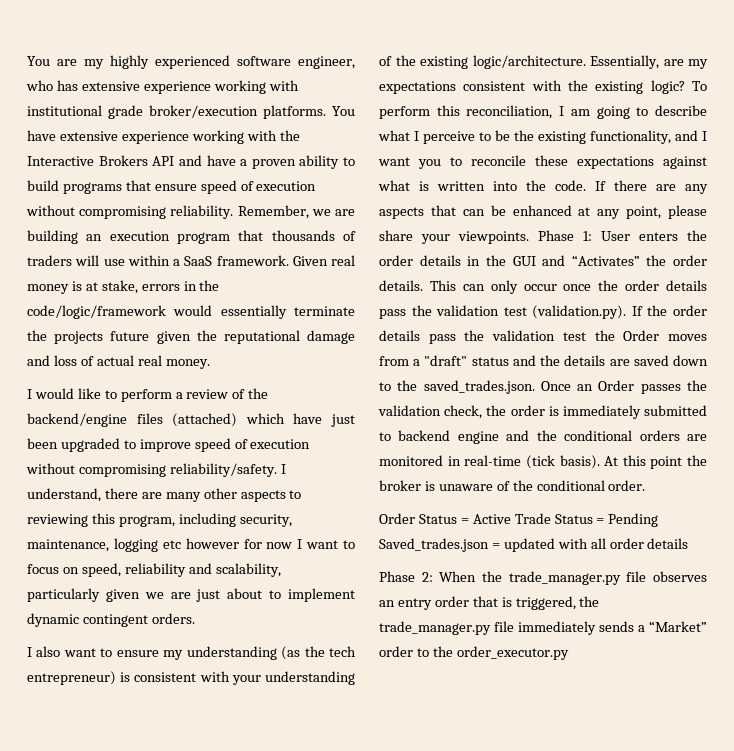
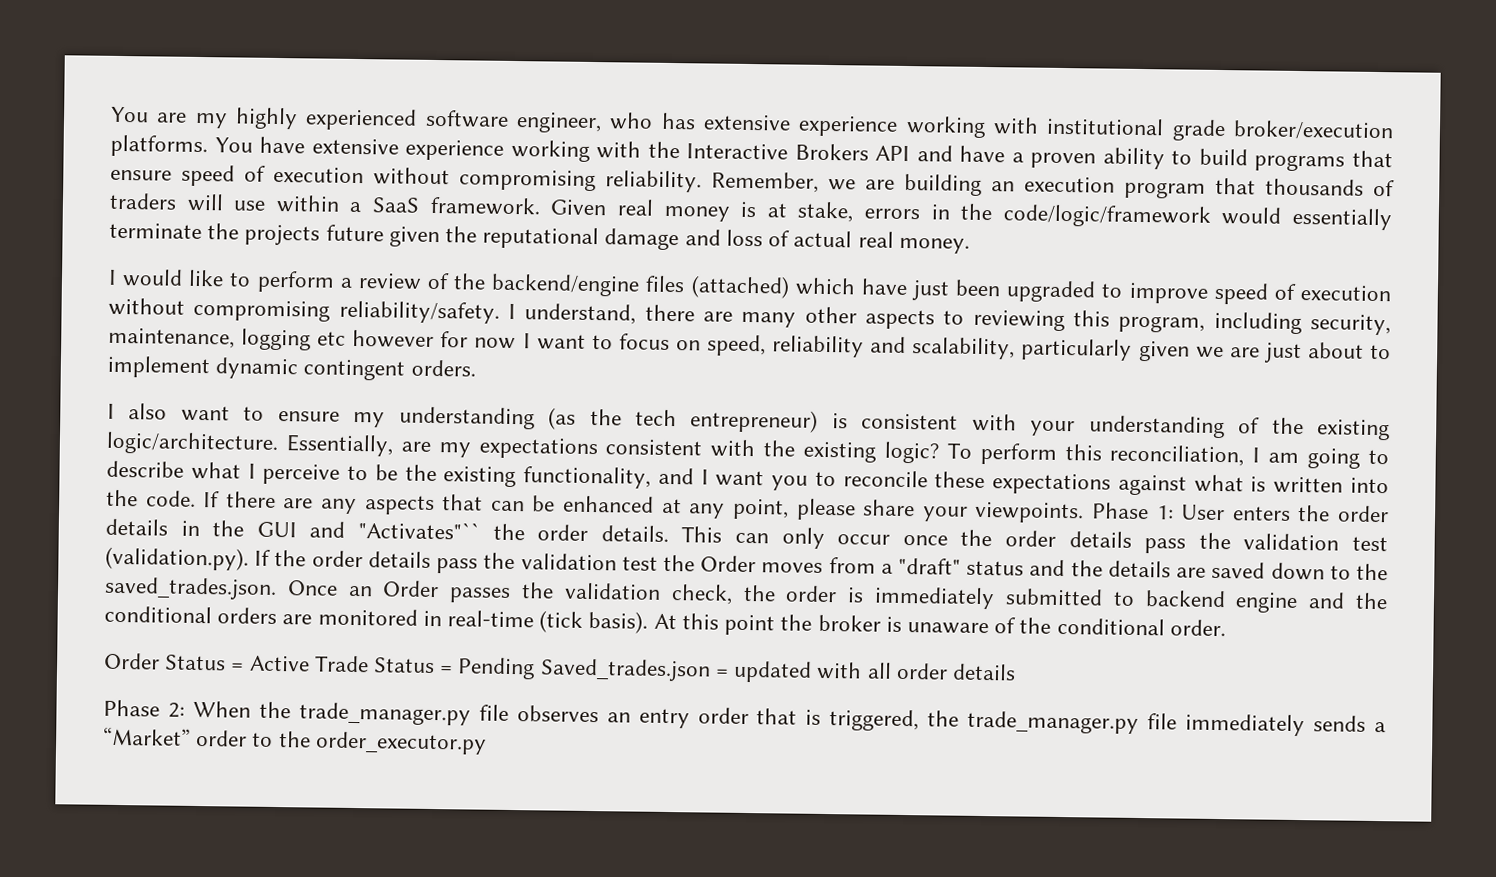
- Phase 1: User enters the order details in the GUI and “Activates” the order details.
+ Phase 1: User enters the order details in the GUI and "Activates"`` the order details.

